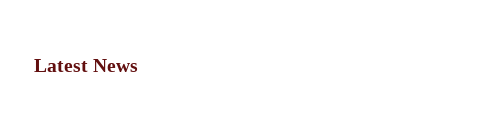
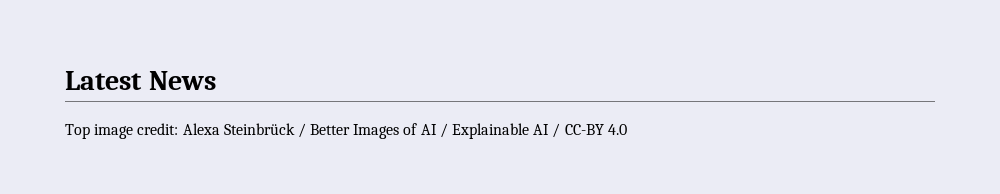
+ Top image credit: Alexa Steinbrück / Better Images of AI / Explainable AI / CC-BY 4.0

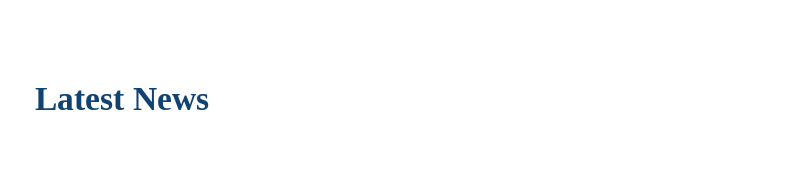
- Top image credit: Alexa Steinbrück / Better Images of AI / Explainable AI / CC-BY 4.0

